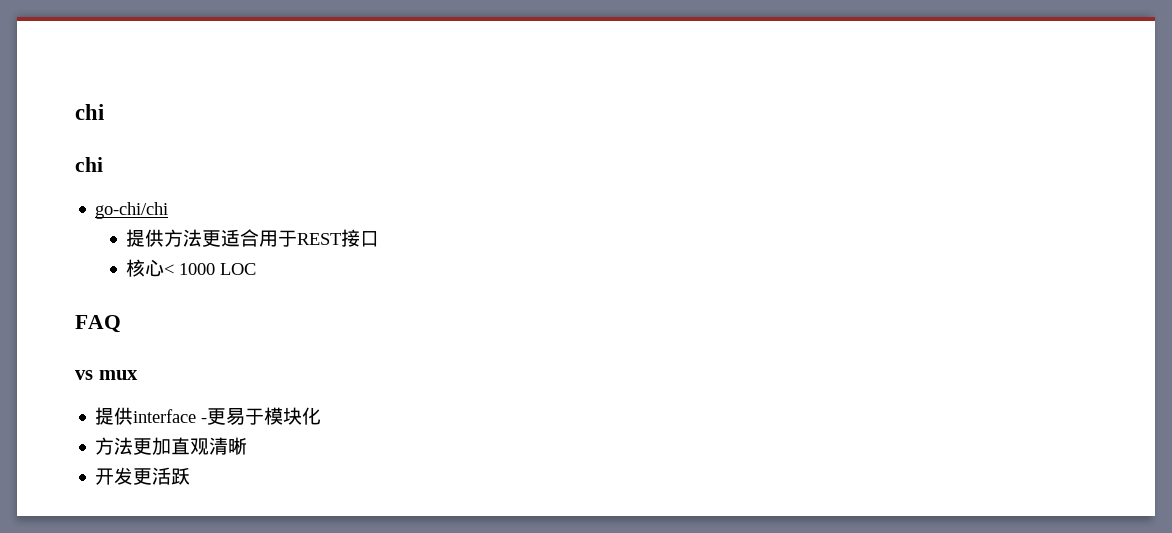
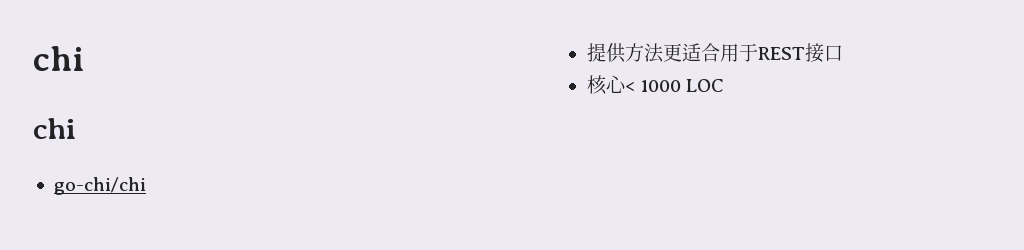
- FAQ
- vs mux
- 提供interface -更易于模块化
- 方法更加直观清晰
- 开发更活跃

